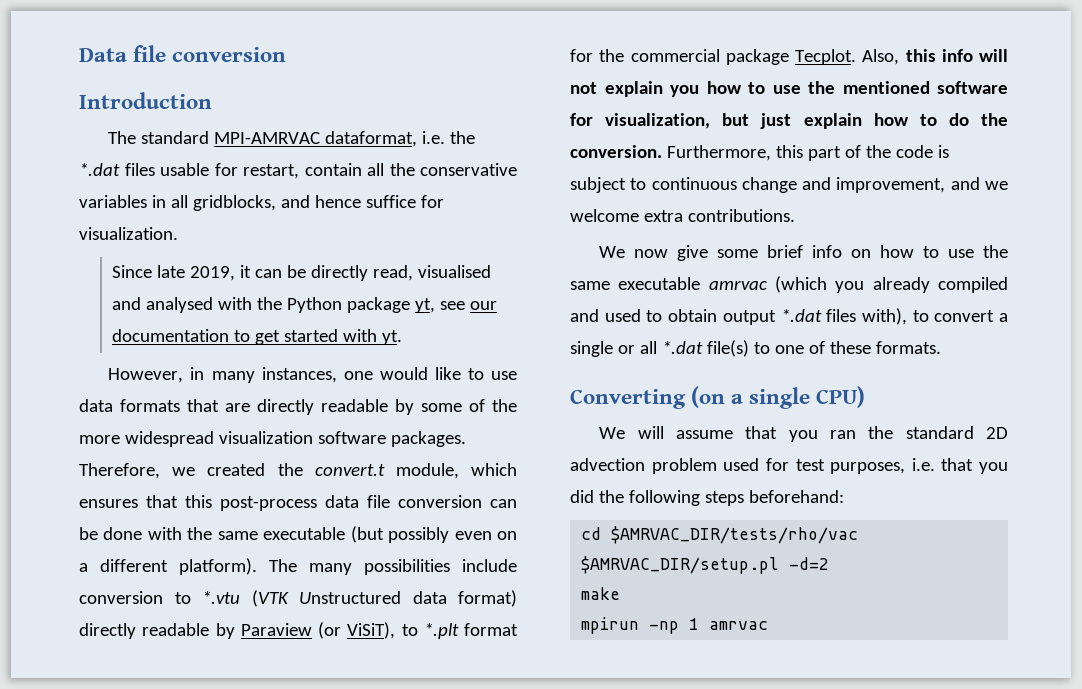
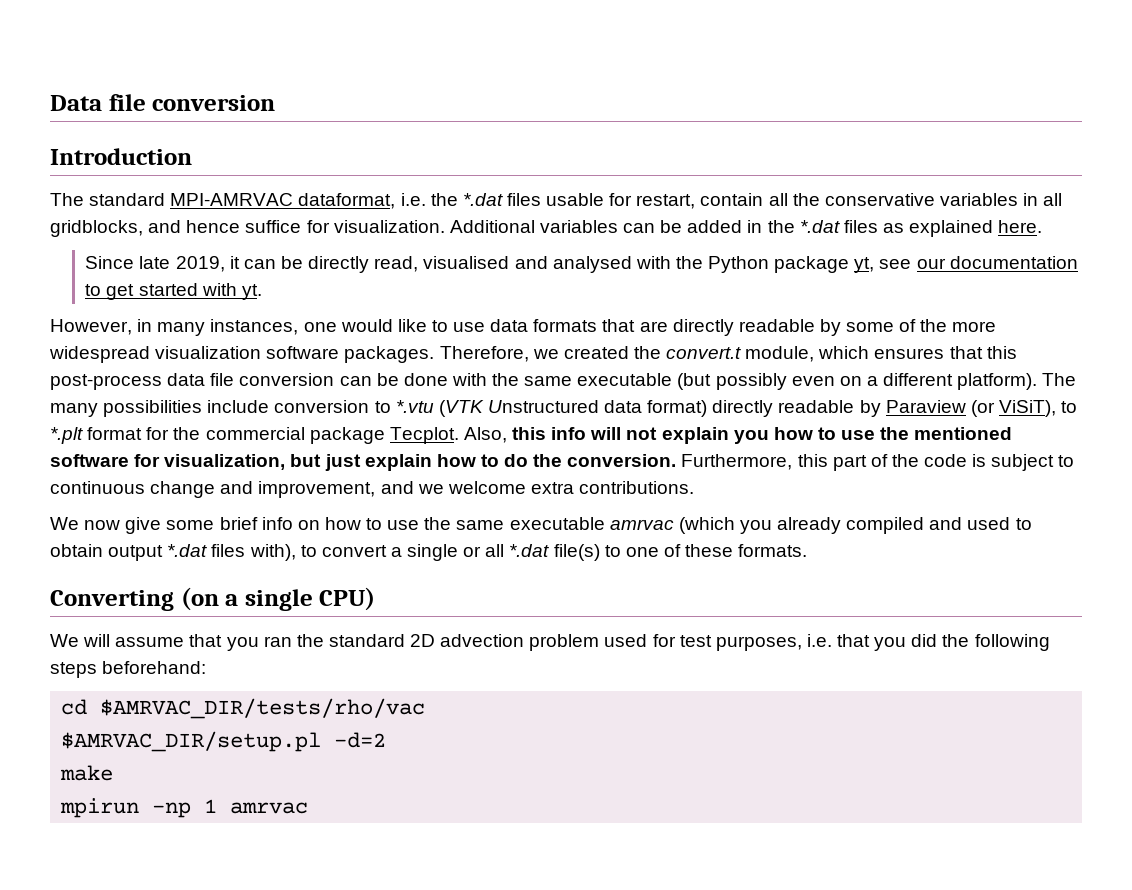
+ Additional variables can be added in the *.dat files as explained here.

